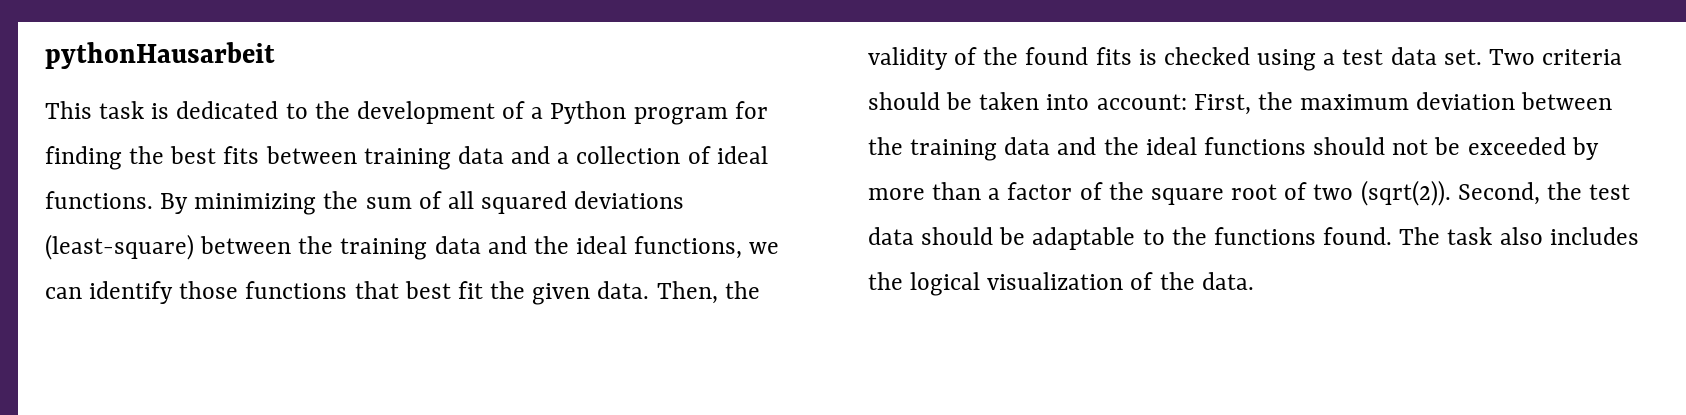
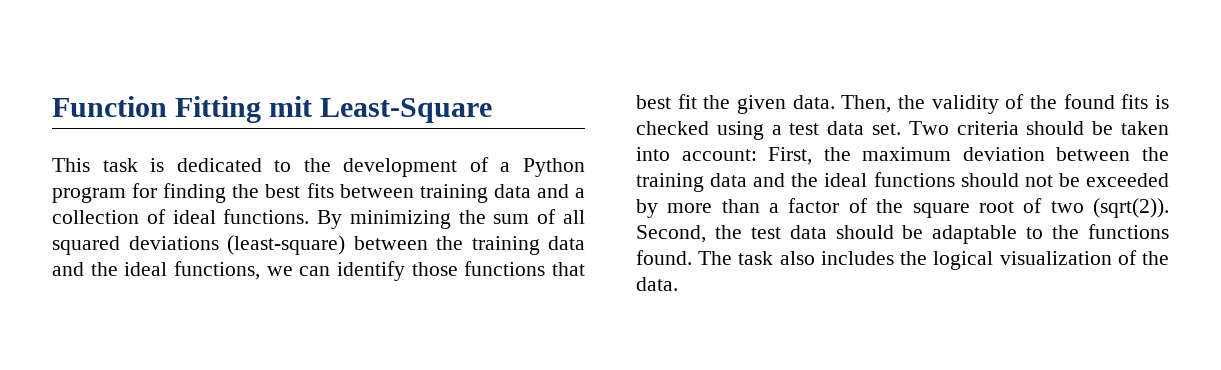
- pythonHausarbeit
+ Function Fitting mit Least-Square

